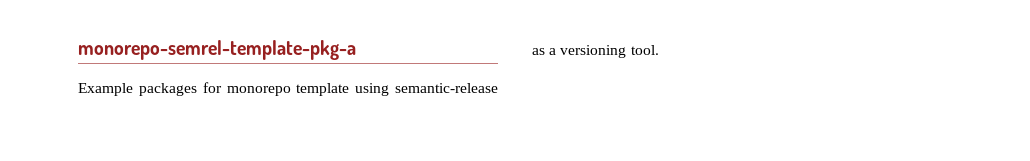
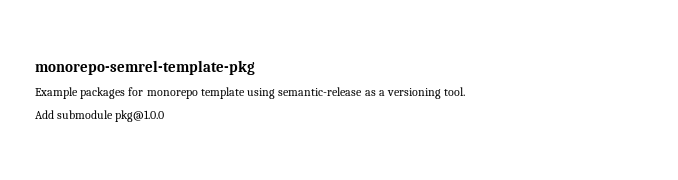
- monorepo-semrel-template-pkg-a
+ monorepo-semrel-template-pkg
+ Add submodule pkg@1.0.0

